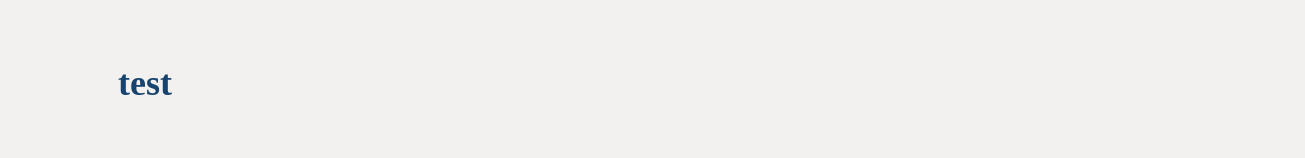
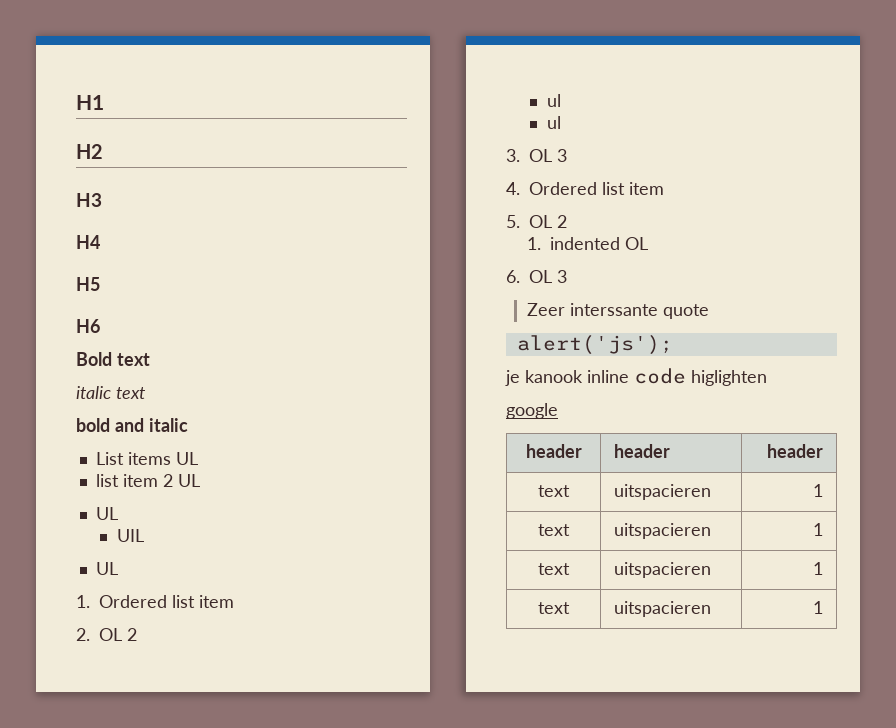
- test
+ H1
+ H2
+ H3
+ H4
+ H5
+ H6
+ Bold text
+ italic text
+ bold and italic
+ List items UL
+ list item 2 UL
+ UL
+ UIL
+ UL
+ 1. Ordered list item
+ 2. OL 2
+ ul
+ ul
+ 3. OL 3
+ 4. Ordered list item
+ 5. OL 2
+ 1. indented OL
+ 6. OL 3
+ Zeer interssante quote
+ alert('js');
+ je kanook inline code higlighten
+ google
+ header | header | header
+ text | uitspacieren | 1
+ text | uitspacieren | 1
+ text | uitspacieren | 1
+ text | uitspacieren | 1

